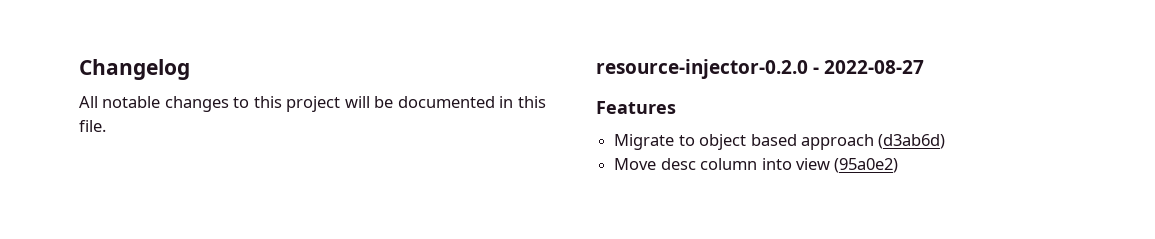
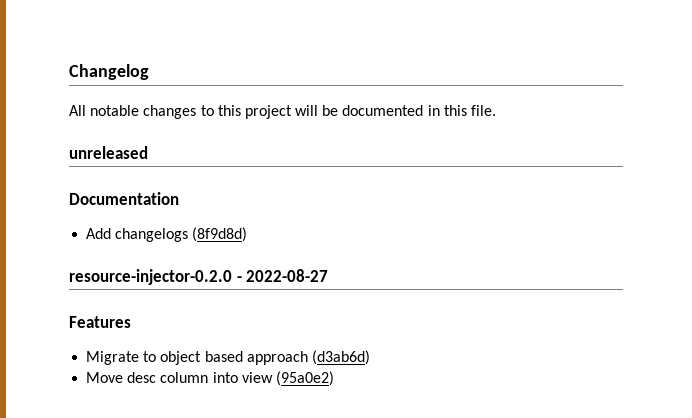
+ unreleased
+ Documentation
+ Add changelogs (8f9d8d)

